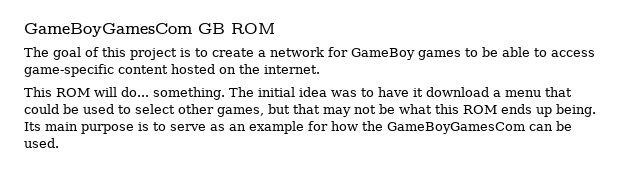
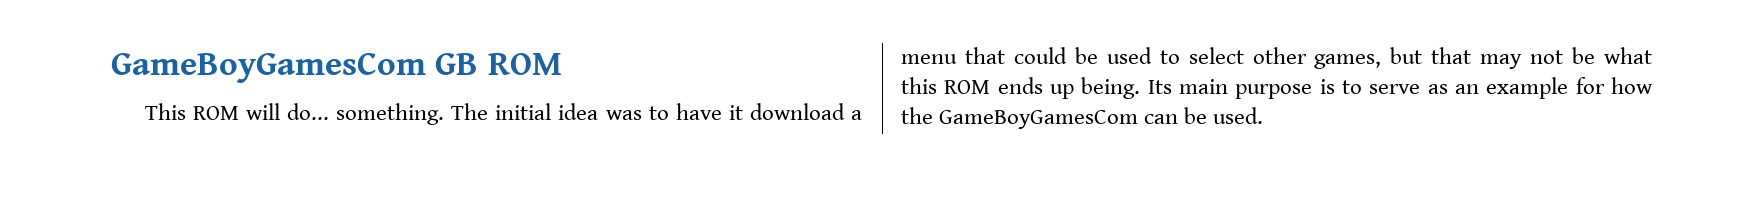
- The goal of this project is to create a network for GameBoy games to be able to access game-specific content hosted on the internet.

